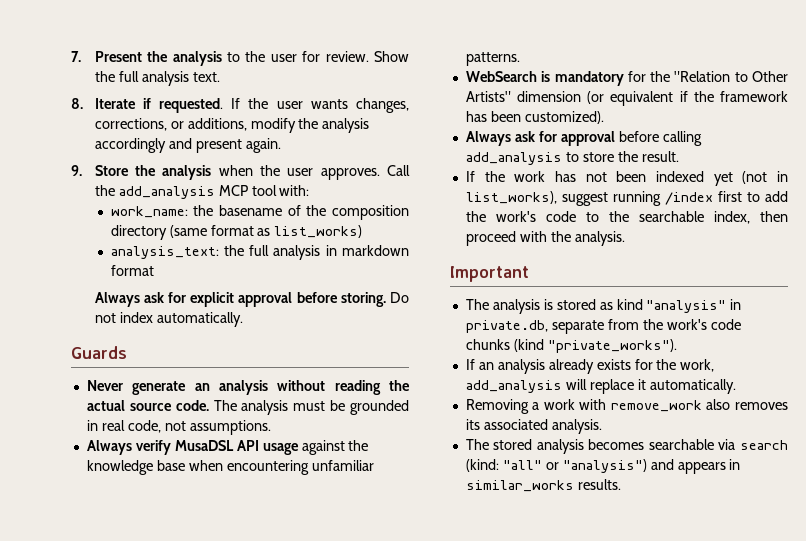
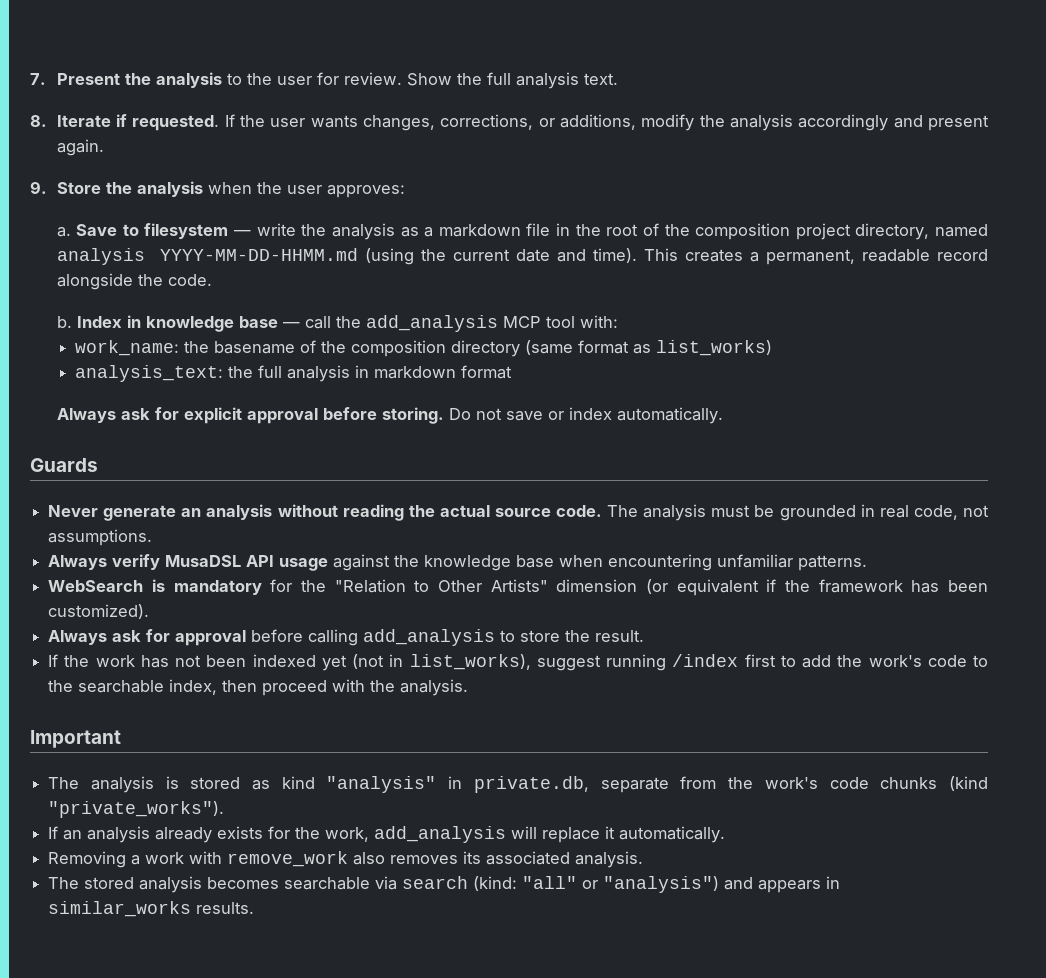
- 9. Store the analysis when the user approves. Call the add_analysis MCP tool with:
+ 9. Store the analysis when the user approves:
+ a. Save to filesystem — write the analysis as a markdown file in the root of the composition project directory, named analysis YYYY-MM-DD-HHMM.md (using the current date and time). This creates a permanent, readable record alongside the code.
+ b. Index in knowledge base — call the add_analysis MCP tool with:
- Do not index automatically.
+ Do not save or index automatically.

